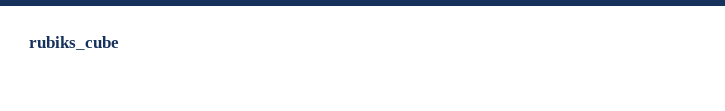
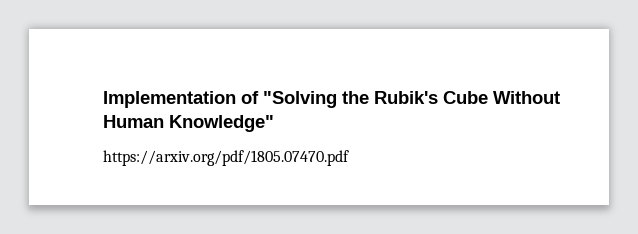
- rubiks_cube
+ Implementation of "Solving the Rubik's Cube Without Human Knowledge"
+ https://arxiv.org/pdf/1805.07470.pdf

